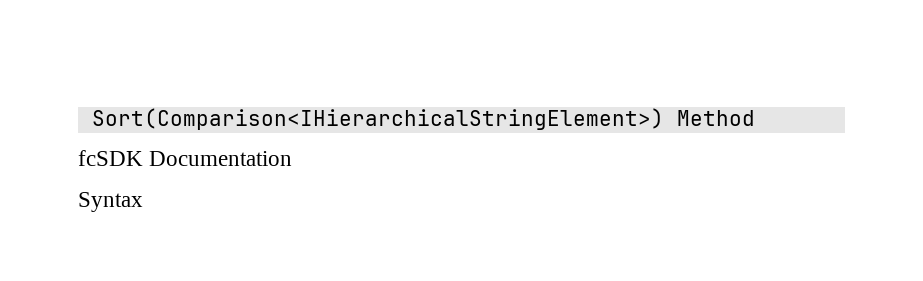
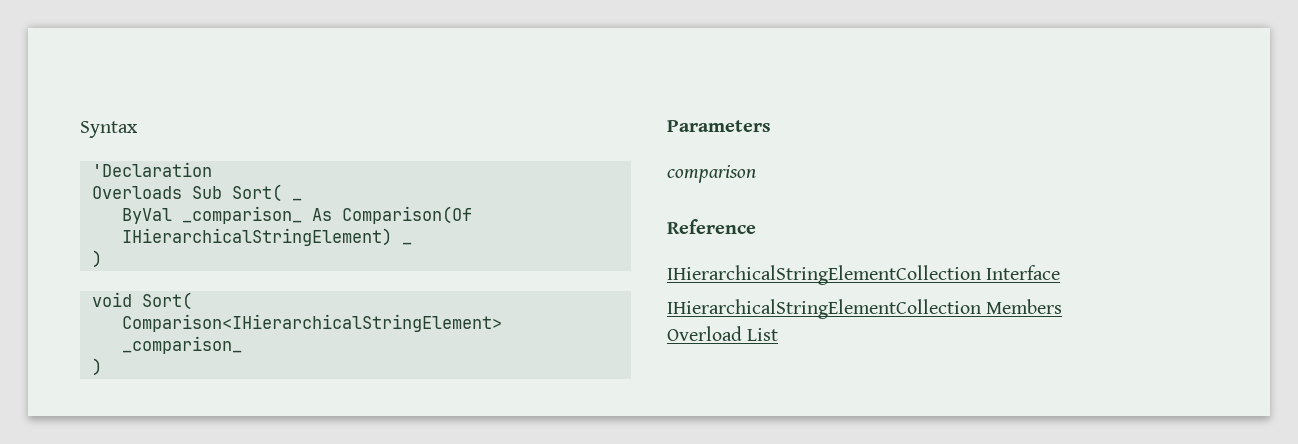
- Sort(Comparison<IHierarchicalStringElement>) Method
- fcSDK Documentation
  Syntax
+ 'Declaration
+ Overloads Sub Sort( _
+ ByVal _comparison_ As Comparison(Of IHierarchicalStringElement) _
+ )
+ void Sort(
+ Comparison<IHierarchicalStringElement> _comparison_
+ )
+ Parameters
+ comparison
+ Reference
+ IHierarchicalStringElementCollection Interface
+ IHierarchicalStringElementCollection Members
+ Overload List

